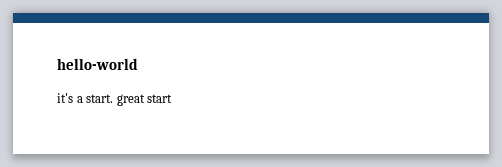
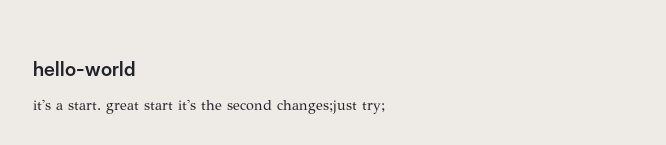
- it's a start. great start
+ it's a start. great start it's the second changes;just try;

